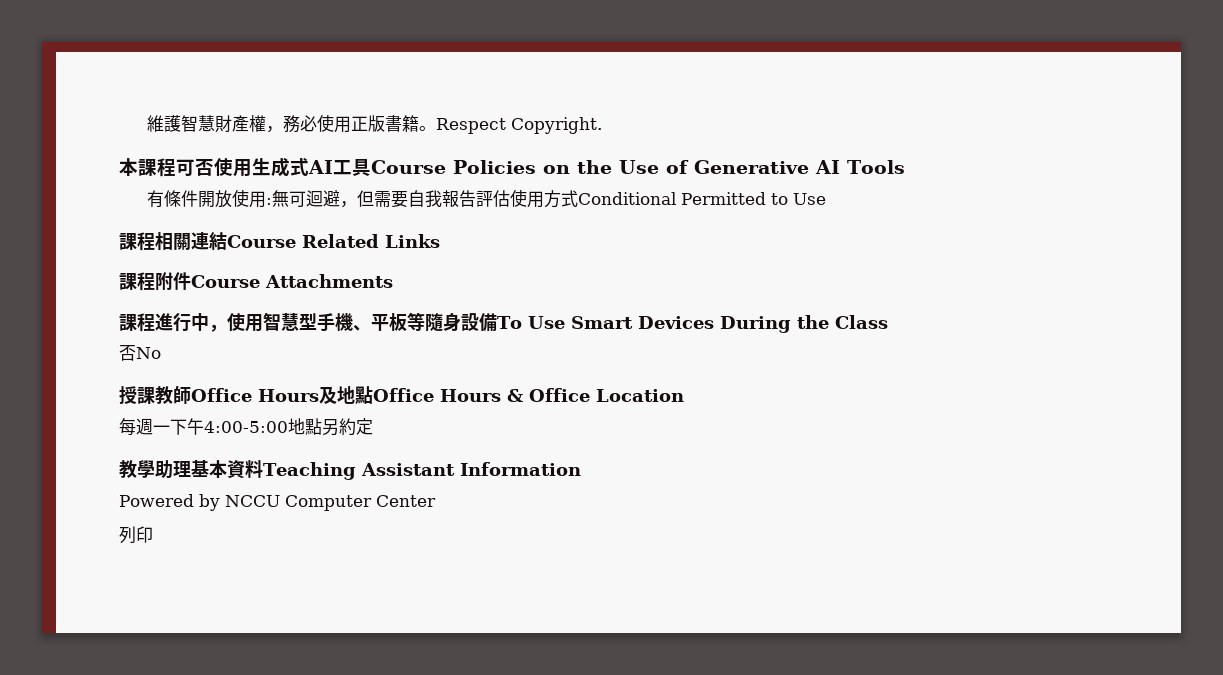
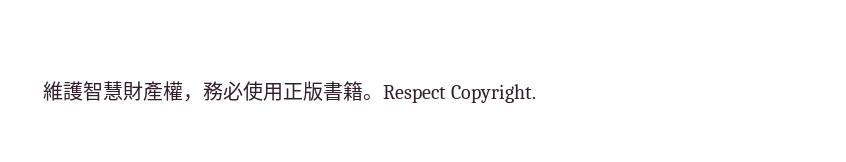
- 本課程可否使用生成式AI工具Course Policies on the Use of Generative AI Tools
- 有條件開放使用:無可迴避，但需要自我報告評估使用方式Conditional Permitted to Use
- 課程相關連結Course Related Links
- 課程附件Course Attachments
- 課程進行中，使用智慧型手機、平板等隨身設備To Use Smart Devices During the Class
- 否No
- 授課教師Office Hours及地點Office Hours & Office Location
- 每週一下午4:00-5:00地點另約定
- 教學助理基本資料Teaching Assistant Information
- Powered by NCCU Computer Center
- 列印

